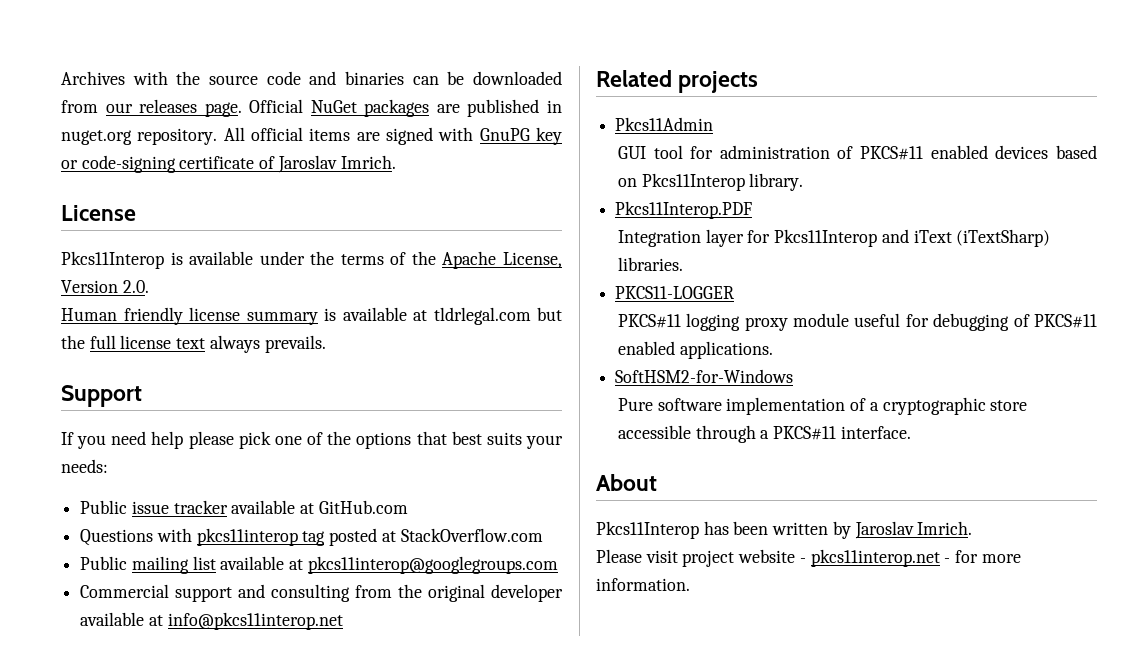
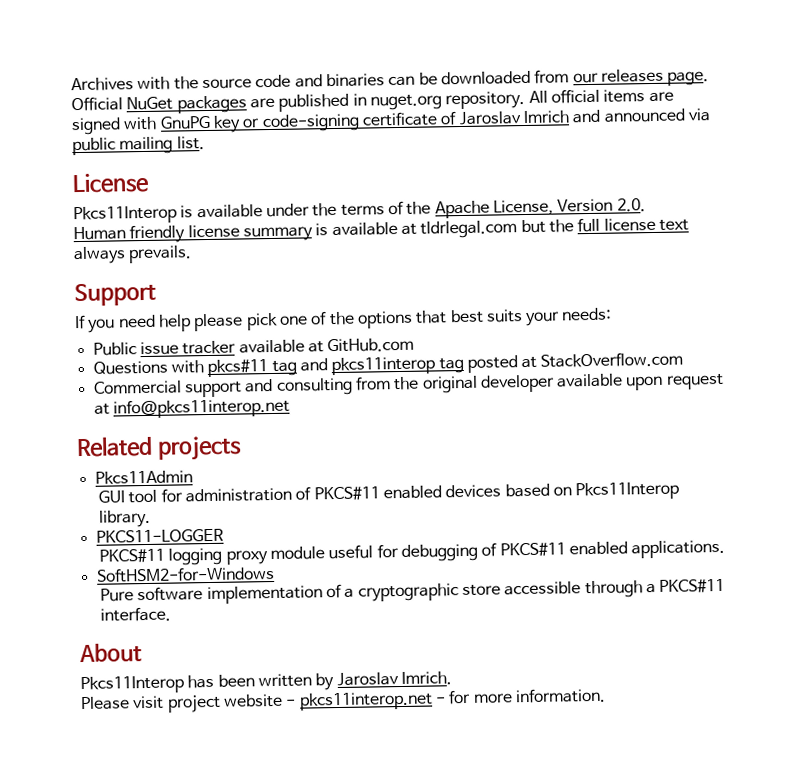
- All official items are signed with GnuPG key or code-signing certificate of Jaroslav Imrich.
+ All official items are signed with GnuPG key or code-signing certificate of Jaroslav Imrich and announced via public mailing list.
- Questions with pkcs11interop tag posted at StackOverflow.com
+ Questions with pkcs#11 tag and pkcs11interop tag posted at StackOverflow.com
- Public mailing list available at pkcs11interop@googlegroups.com
- Commercial support and consulting from the original developer available at info@pkcs11interop.net
+ Commercial support and consulting from the original developer available upon request at info@pkcs11interop.net
- Pkcs11Interop.PDF
- Integration layer for Pkcs11Interop and iText (iTextSharp) libraries.

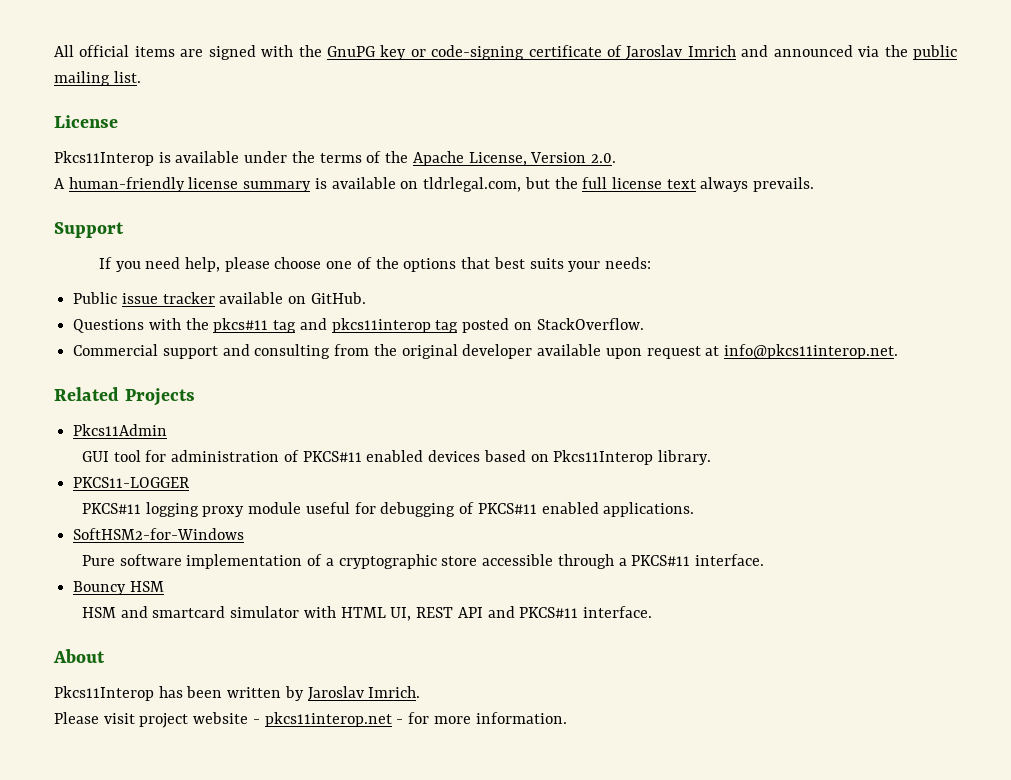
- Archives with the source code and binaries can be downloaded from our releases page. Official NuGet packages are published in nuget.org repository. All official items are signed with GnuPG key or code-signing certificate of Jaroslav Imrich and announced via public mailing list.
+ All official items are signed with the GnuPG key or code-signing certificate of Jaroslav Imrich and announced via the public mailing list.
- Human friendly license summary is available at tldrlegal.com but the full license text always prevails.
+ A human-friendly license summary is available on tldrlegal.com, but the full license text always prevails.
- If you need help please pick one of the options that best suits your needs:
+ If you need help, please choose one of the options that best suits your needs:
- Public issue tracker available at GitHub.com
+ Public issue tracker available on GitHub.
- Questions with pkcs#11 tag and pkcs11interop tag posted at StackOverflow.com
+ Questions with the pkcs#11 tag and pkcs11interop tag posted on StackOverflow.
- Commercial support and consulting from the original developer available upon request at info@pkcs11interop.net
+ Commercial support and consulting from the original developer available upon request at info@pkcs11interop.net.
- Related projects
+ Related Projects
+ Bouncy HSM
+ HSM and smartcard simulator with HTML UI, REST API and PKCS#11 interface.

